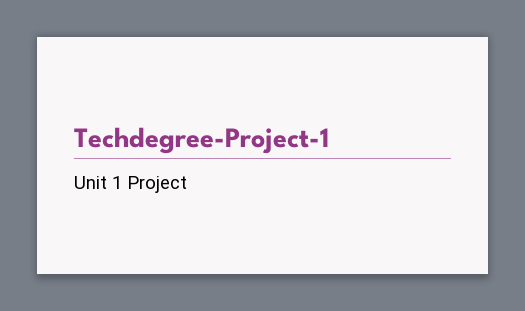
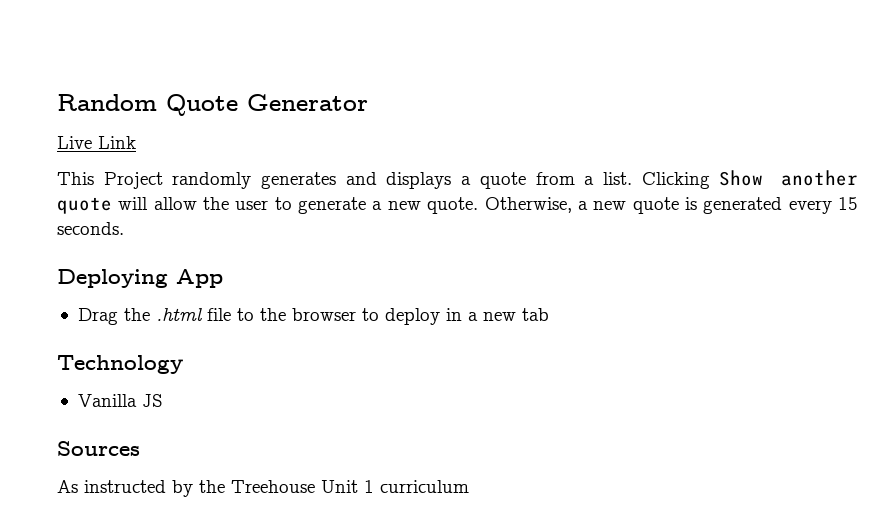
- Techdegree-Project-1
- Unit 1 Project
+ Random Quote Generator
+ Live Link
+ This Project randomly generates and displays a quote from a list. Clicking Show another quote will allow the user to generate a new quote. Otherwise, a new quote is generated every 15 seconds.
+ Deploying App
+ Drag the .html file to the browser to deploy in a new tab
+ Technology
+ Vanilla JS
+ Sources
+ As instructed by the Treehouse Unit 1 curriculum

